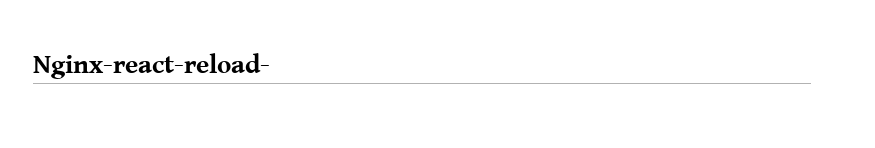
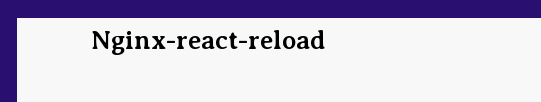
- Nginx-react-reload-
+ Nginx-react-reload

